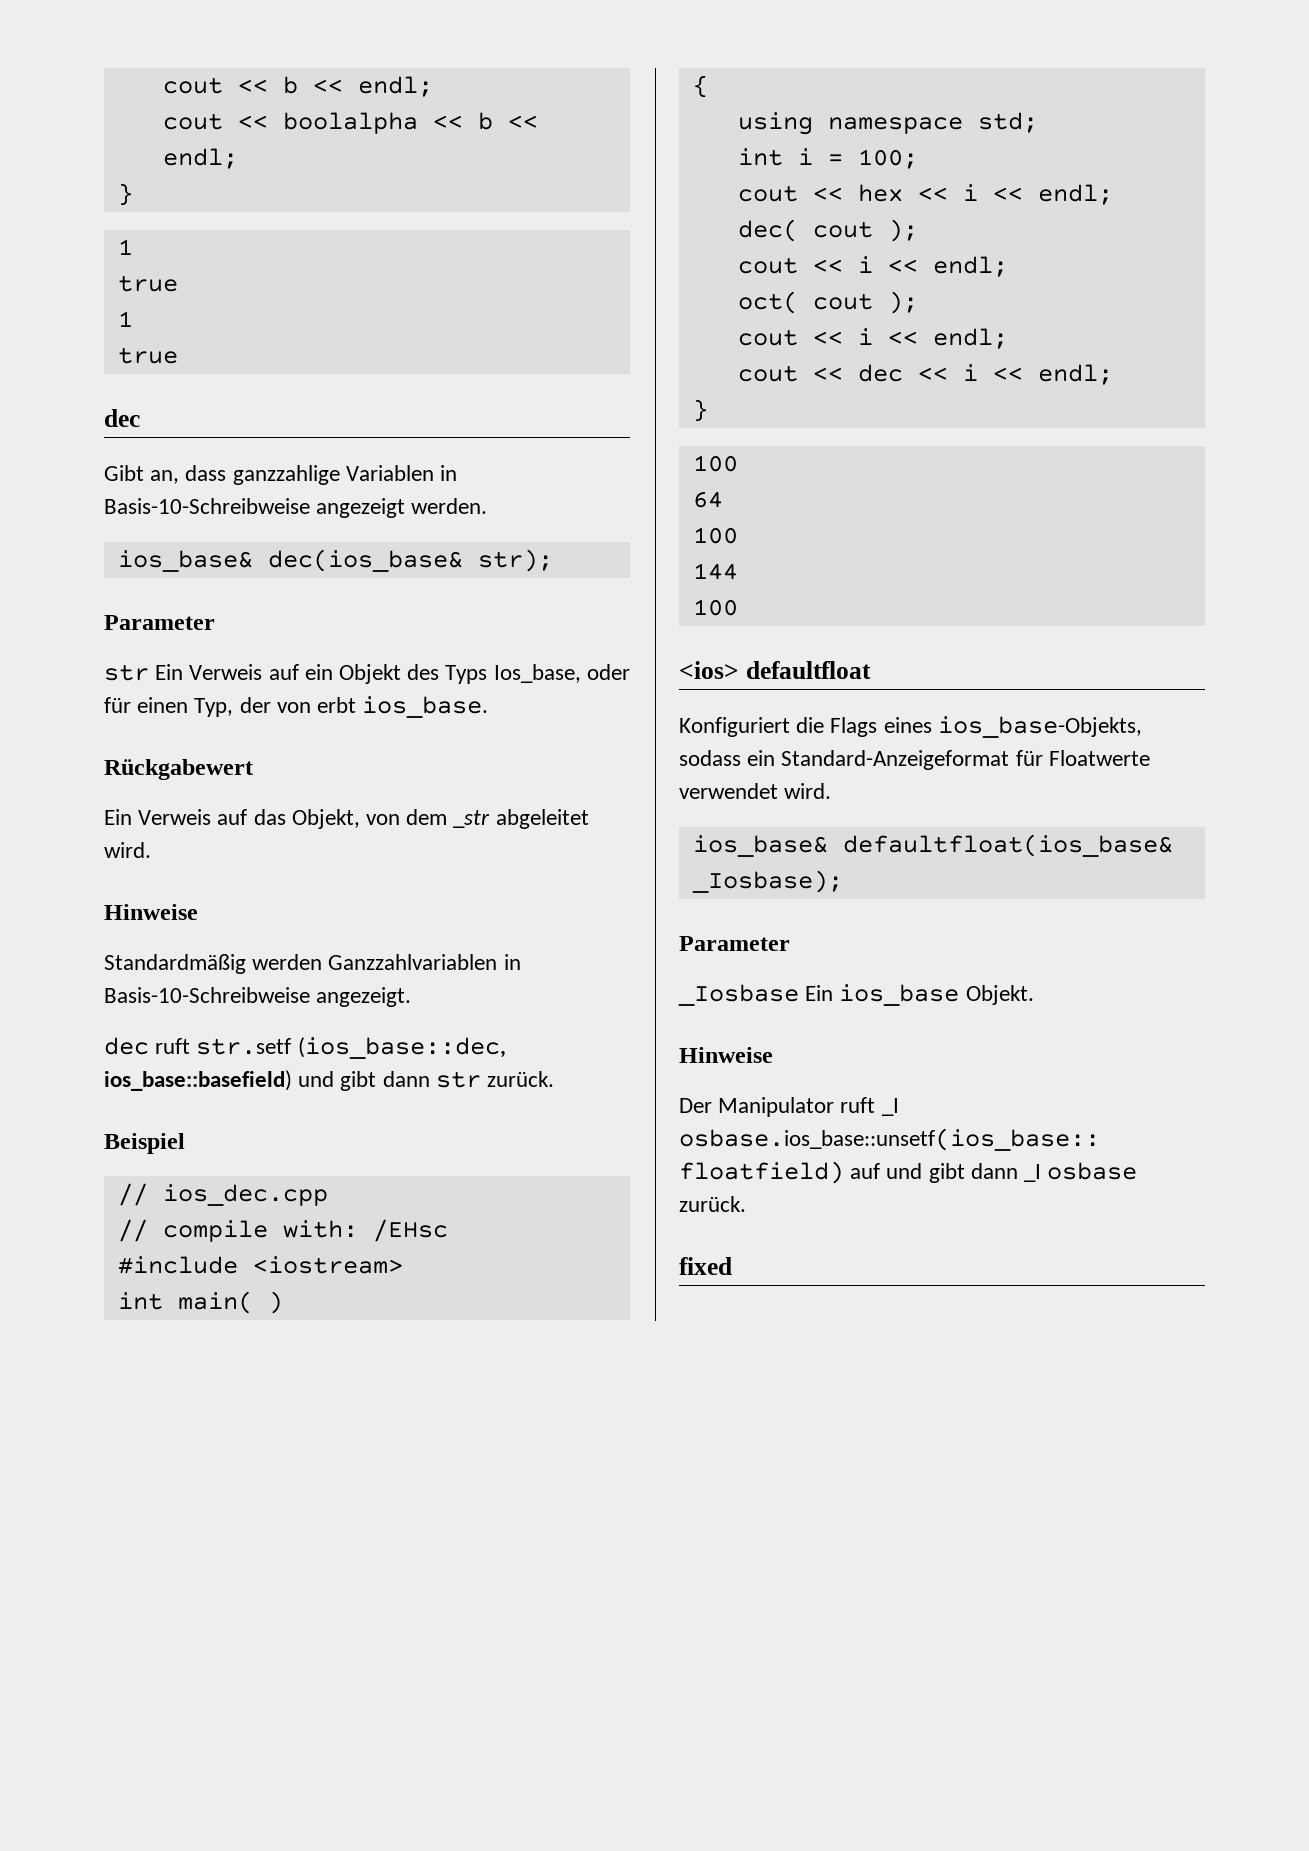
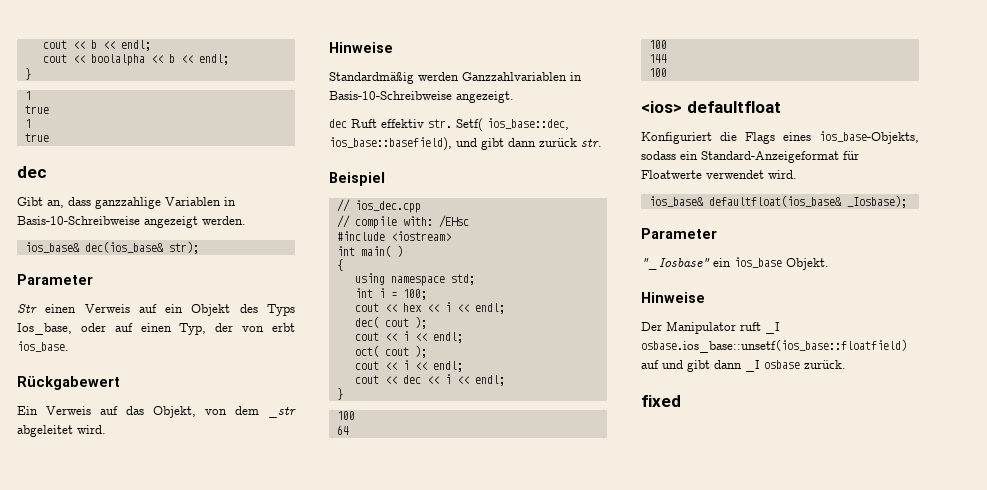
- str Ein Verweis auf ein Objekt des Typs Ios_base, oder für einen Typ, der von erbt ios_base.
+ Str einen Verweis auf ein Objekt des Typs Ios_base, oder auf einen Typ, der von erbt ios_base.
- dec ruft str.setf (ios_base::dec, ios_base::basefield) und gibt dann str zurück.
+ dec Ruft effektiv str. Setf( ios_base::dec, ios_base::basefield), und gibt dann zurück str.
- _Iosbase Ein ios_base Objekt.
+ "_Iosbase" ein ios_base Objekt.

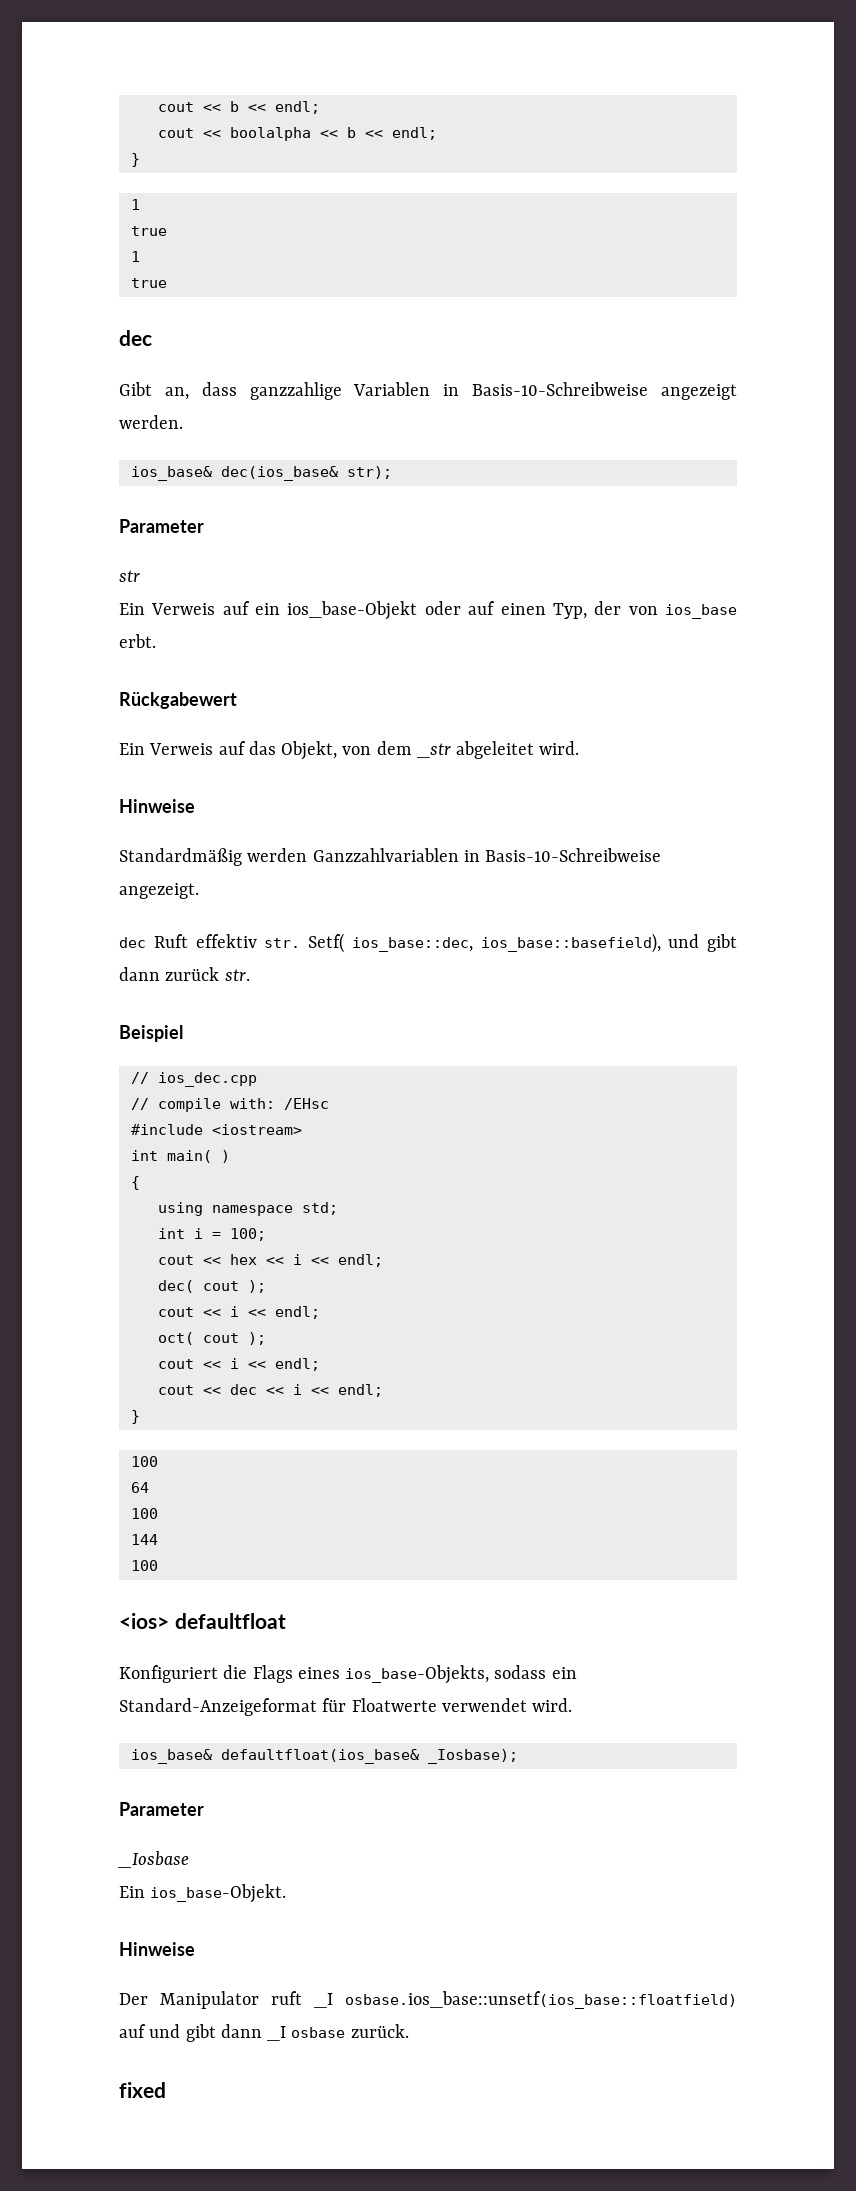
- Str einen Verweis auf ein Objekt des Typs Ios_base, oder auf einen Typ, der von erbt ios_base.
+ str
+ Ein Verweis auf ein ios_base-Objekt oder auf einen Typ, der von ios_base erbt.
- "_Iosbase" ein ios_base Objekt.
+ _Iosbase
+ Ein ios_base-Objekt.

